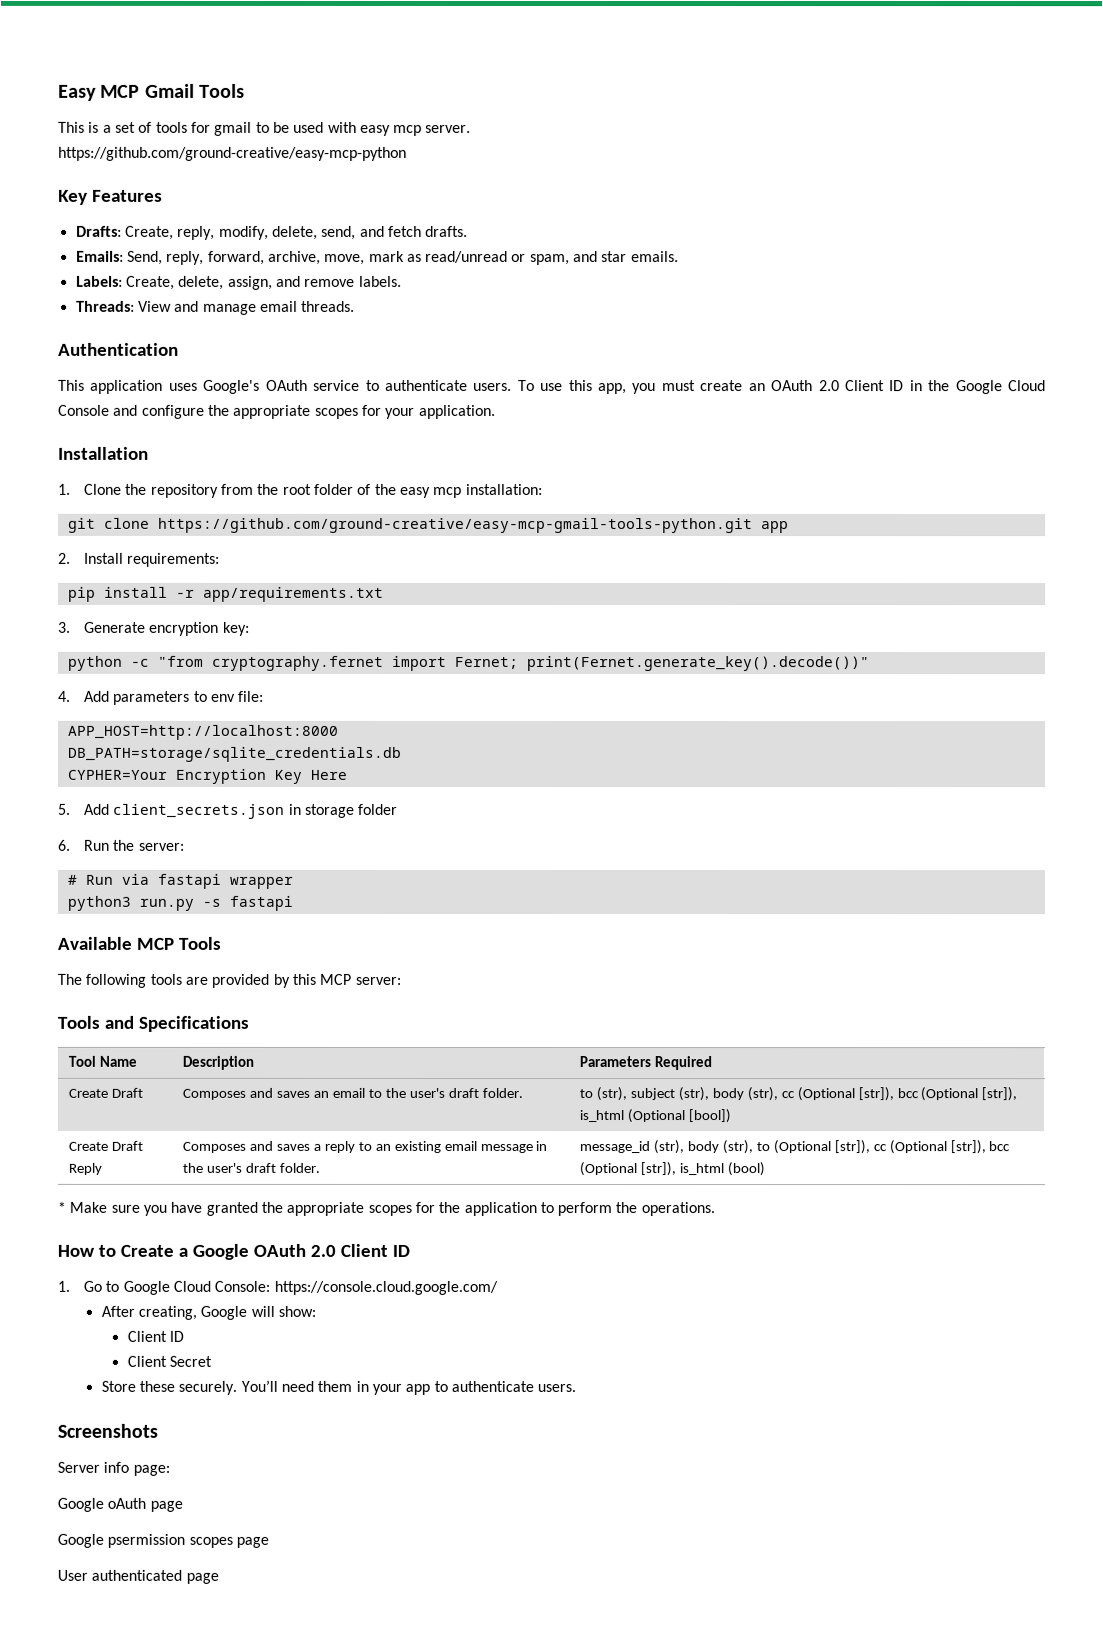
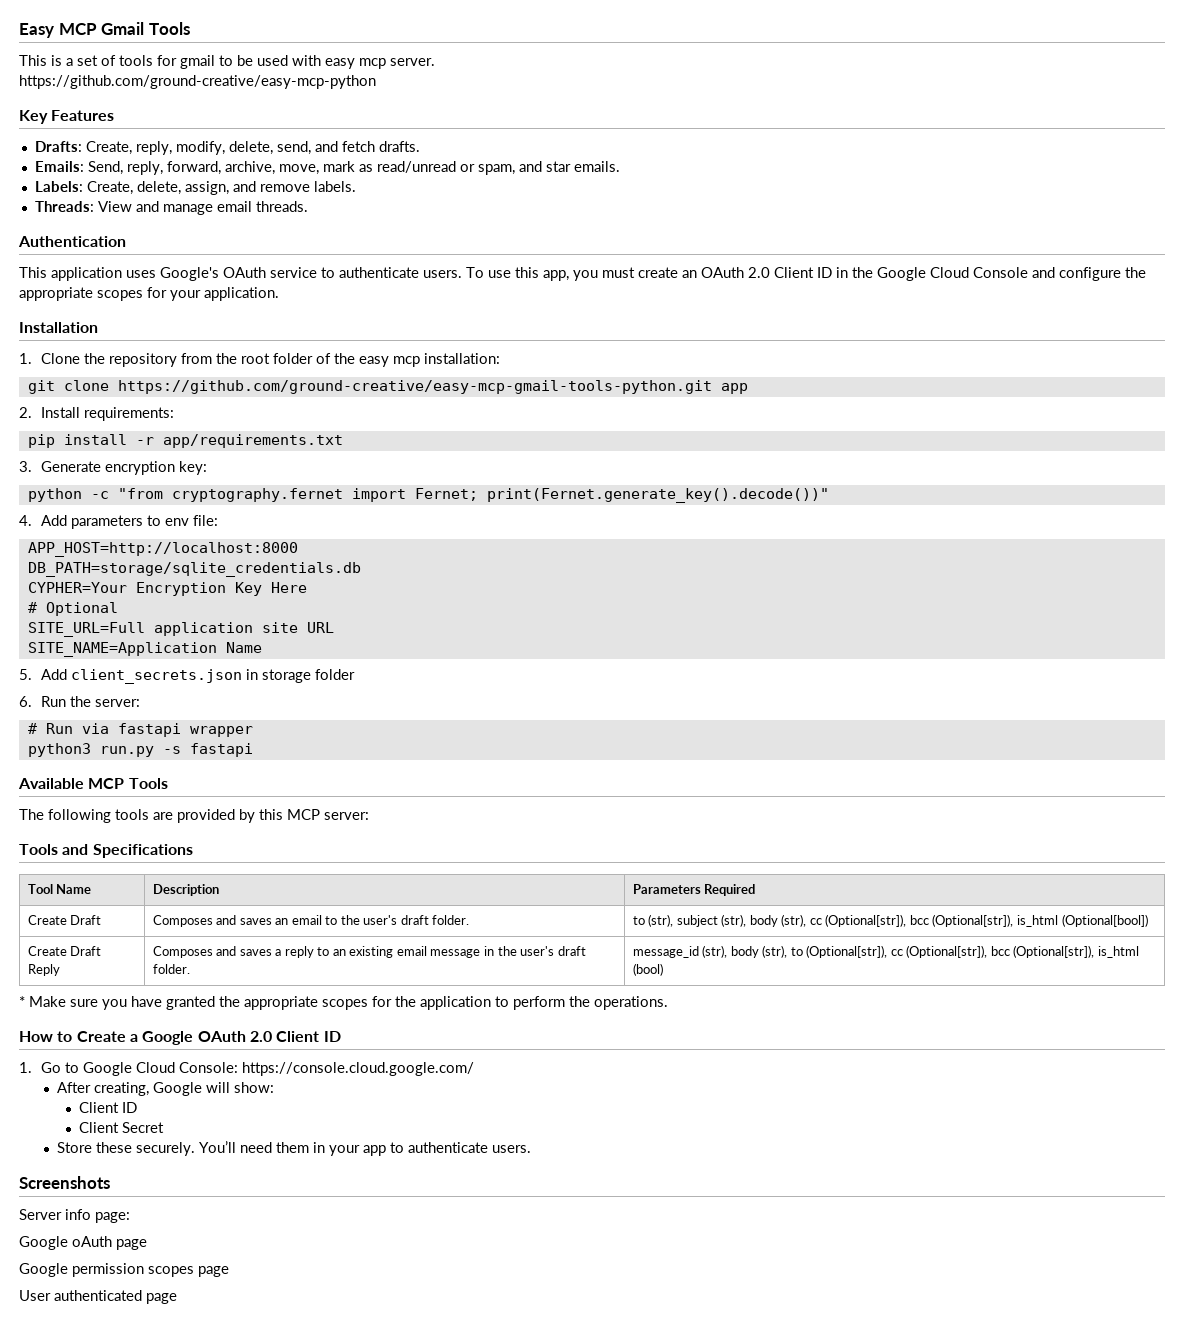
+ # Optional
+ SITE_URL=Full application site URL
+ SITE_NAME=Application Name
- Create Draft | Composes and saves an email to the user's draft folder. | to (str), subject (str), body (str), cc (Optional [str]), bcc (Optional [str]), is_html (Optional [bool])
+ Create Draft | Composes and saves an email to the user's draft folder. | to (str), subject (str), body (str), cc (Optional[str]), bcc (Optional[str]), is_html (Optional[bool])
- Create Draft Reply | Composes and saves a reply to an existing email message in the user's draft folder. | message_id (str), body (str), to (Optional [str]), cc (Optional [str]), bcc (Optional [str]), is_html (bool)
+ Create Draft Reply | Composes and saves a reply to an existing email message in the user's draft folder. | message_id (str), body (str), to (Optional[str]), cc (Optional[str]), bcc (Optional[str]), is_html (bool)
- Google psermission scopes page
+ Google permission scopes page

